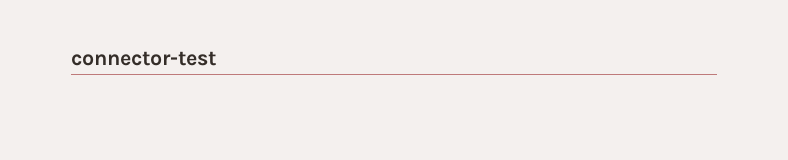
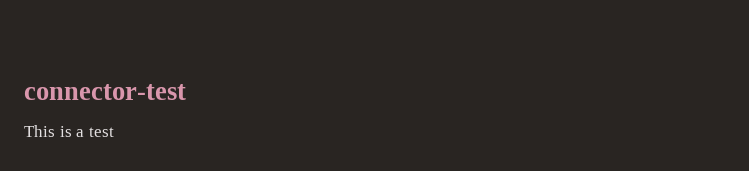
+ This is a test

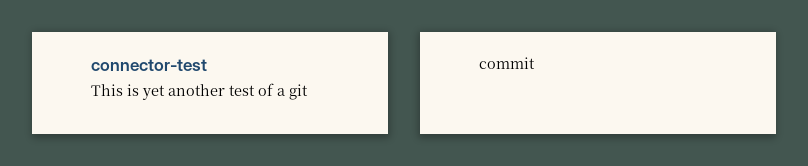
- This is a test
+ This is yet another test of a git commit

